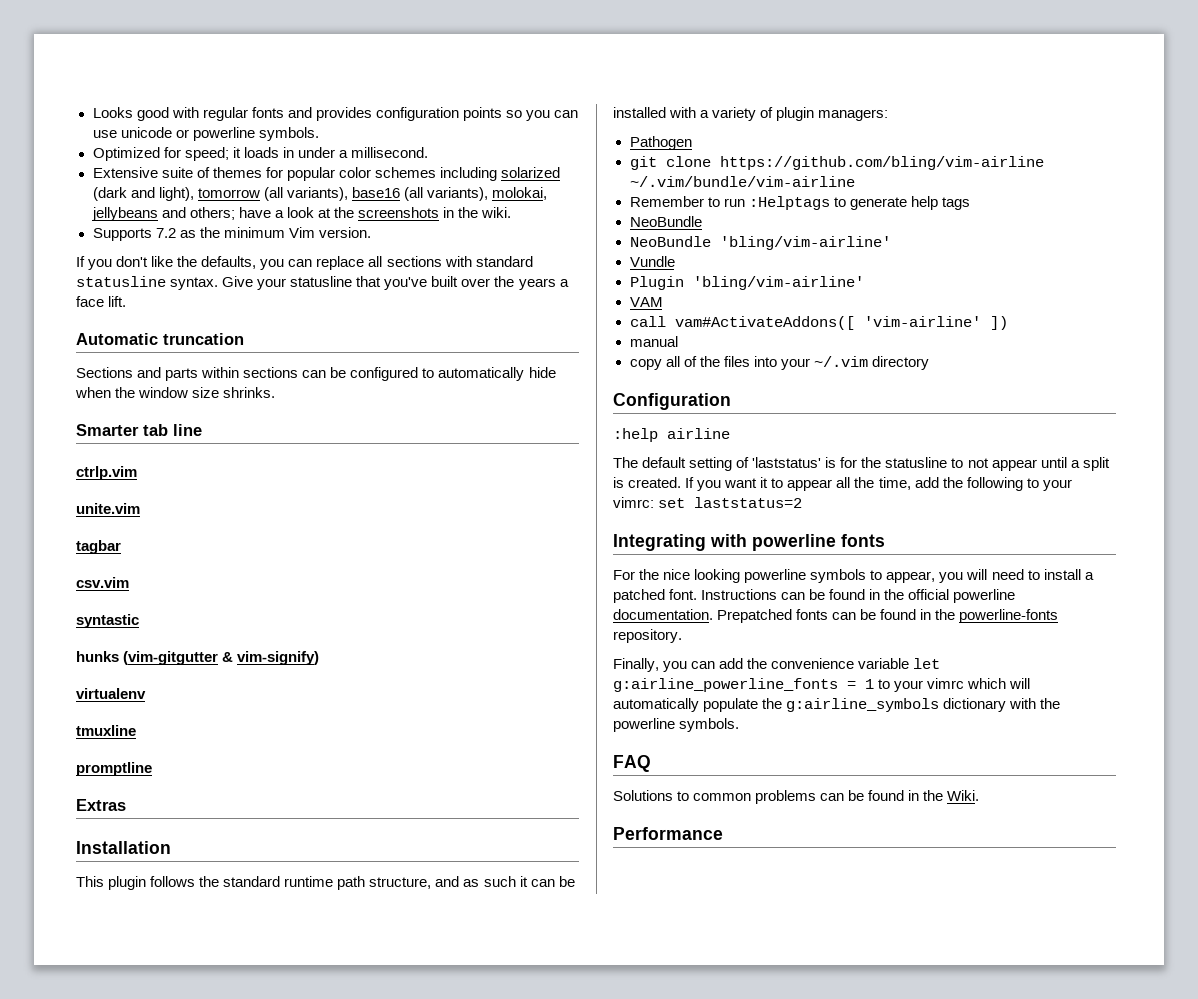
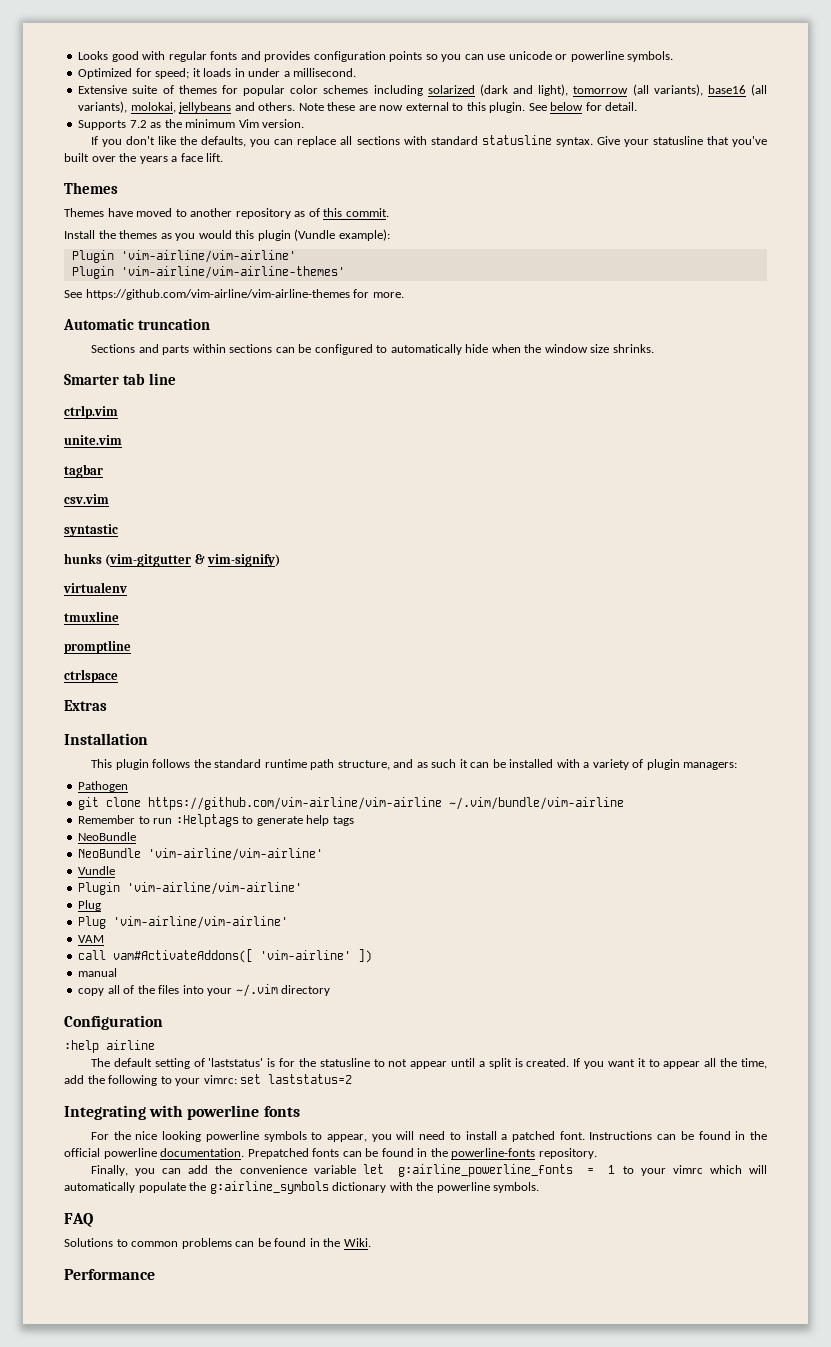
- Extensive suite of themes for popular color schemes including solarized (dark and light), tomorrow (all variants), base16 (all variants), molokai, jellybeans and others; have a look at the screenshots in the wiki.
+ Extensive suite of themes for popular color schemes including solarized (dark and light), tomorrow (all variants), base16 (all variants), molokai, jellybeans and others. Note these are now external to this plugin. See below for detail.
  Give your statusline that you've built over the years a face lift.
+ Themes
+ Themes have moved to another repository as of this commit.
+ Install the themes as you would this plugin (Vundle example):
+ Plugin 'vim-airline/vim-airline'
+ Plugin 'vim-airline/vim-airline-themes'
+ See https://github.com/vim-airline/vim-airline-themes for more.
+ ctrlspace
- git clone https://github.com/bling/vim-airline ~/.vim/bundle/vim-airline
+ git clone https://github.com/vim-airline/vim-airline ~/.vim/bundle/vim-airline
- NeoBundle 'bling/vim-airline'
+ NeoBundle 'vim-airline/vim-airline'
  Vundle
- Plugin 'bling/vim-airline'
+ Plugin 'vim-airline/vim-airline'
+ Plug
+ Plug 'vim-airline/vim-airline'

